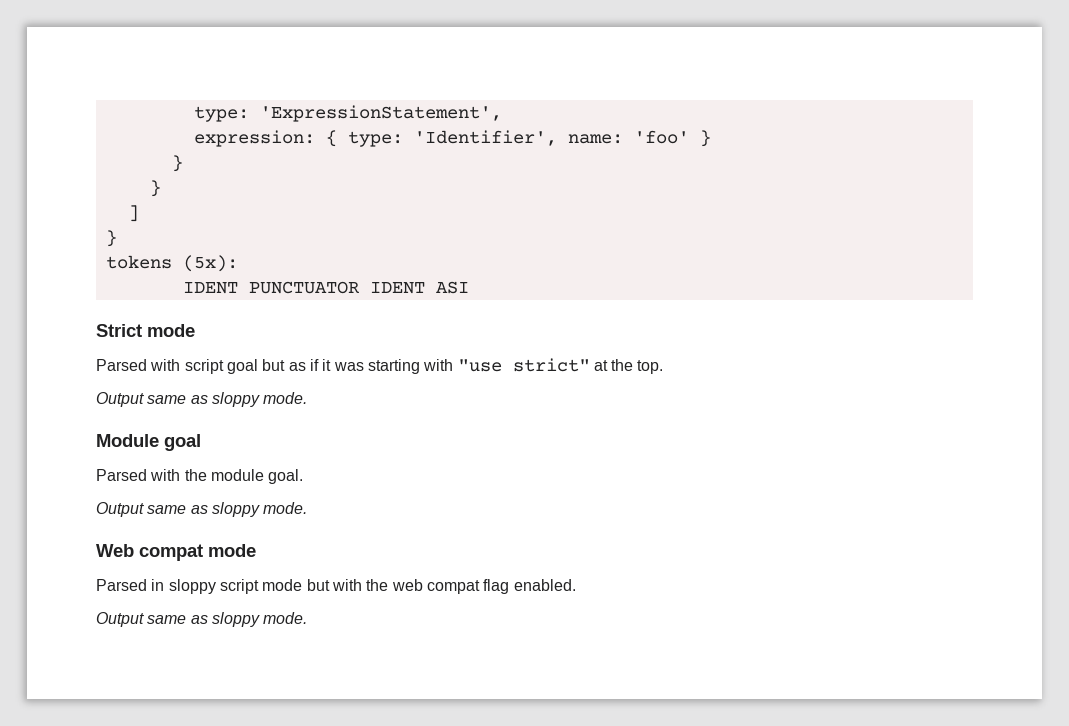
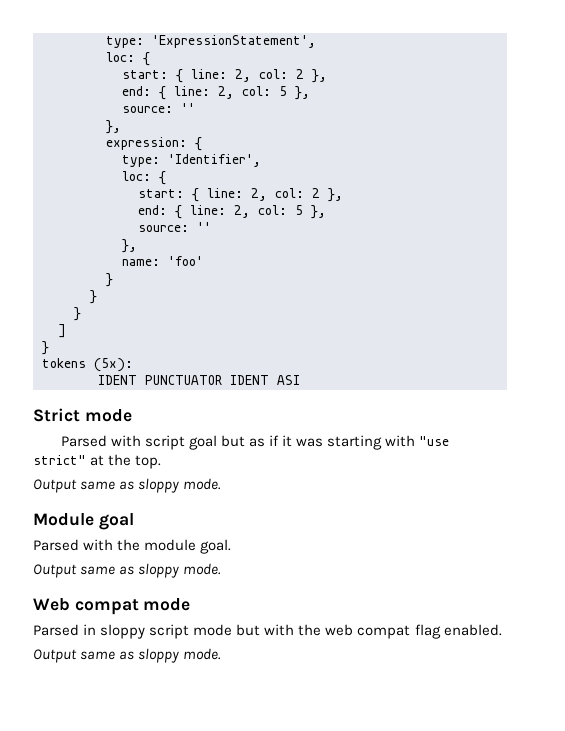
  type: 'ExpressionStatement',
+ loc: {
+ start: { line: 2, col: 2 },
+ end: { line: 2, col: 5 },
+ source: ''
+ },
- expression: { type: 'Identifier', name: 'foo' }
+ expression: {
+ type: 'Identifier',
+ loc: {
+ start: { line: 2, col: 2 },
+ end: { line: 2, col: 5 },
+ source: ''
+ },
+ name: 'foo'
+ }

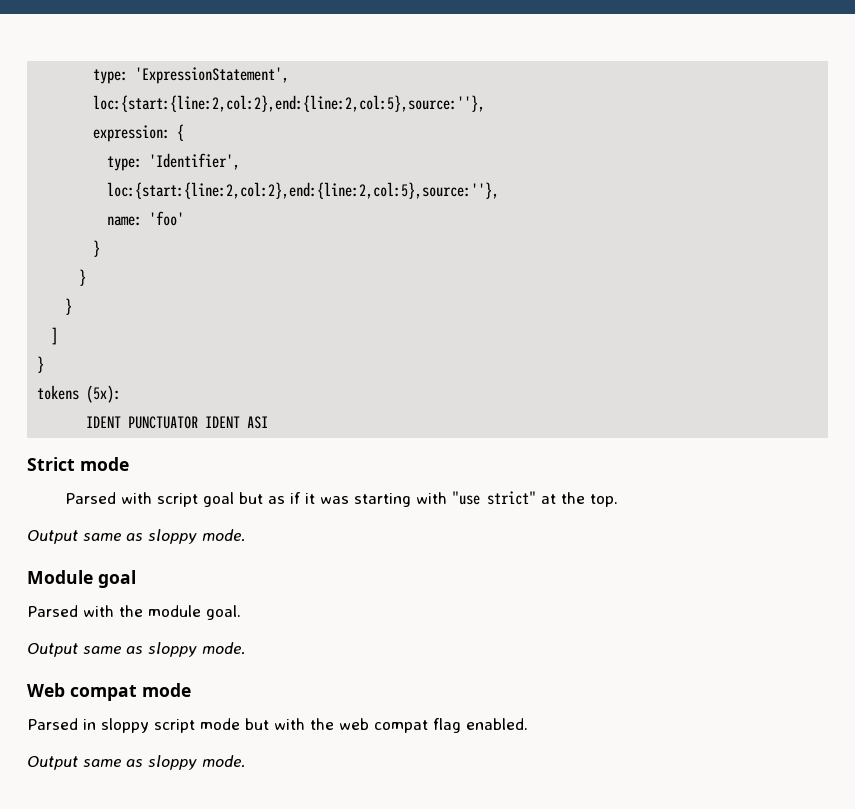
  type: 'ExpressionStatement',
- loc: {
- start: { line: 2, col: 2 },
- end: { line: 2, col: 5 },
- source: ''
- },
+ loc:{start:{line:2,col:2},end:{line:2,col:5},source:''},
  expression: {
  type: 'Identifier',
- loc: {
- start: { line: 2, col: 2 },
- end: { line: 2, col: 5 },
- source: ''
- },
+ loc:{start:{line:2,col:2},end:{line:2,col:5},source:''},

